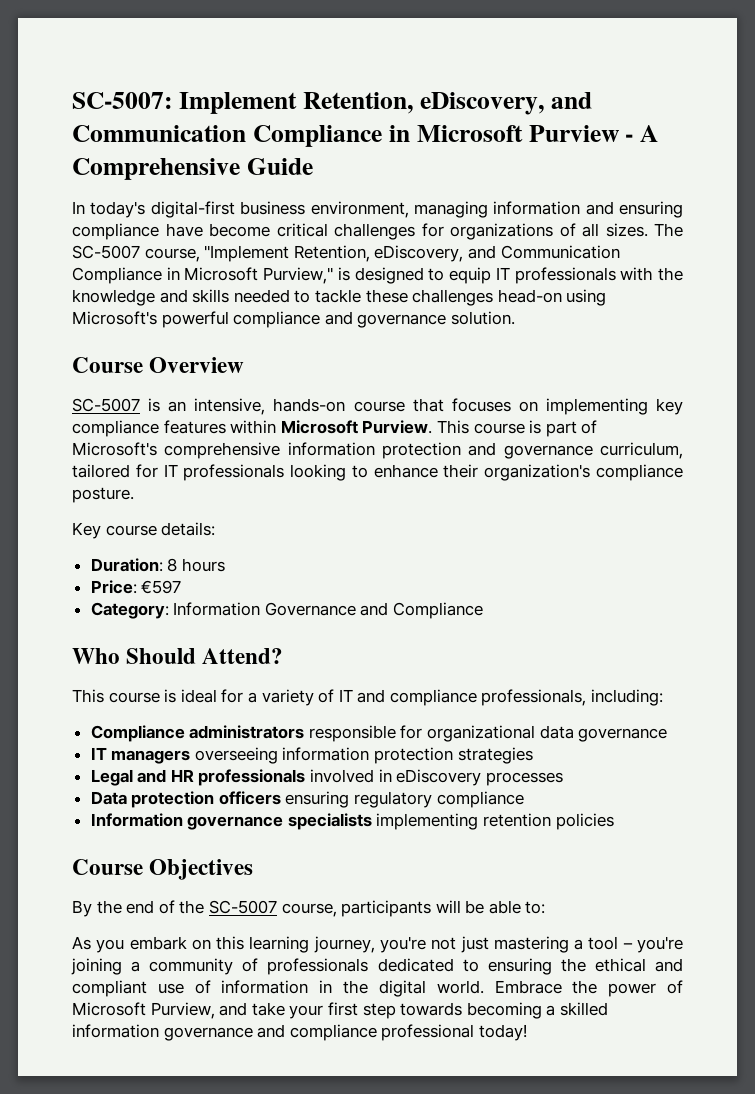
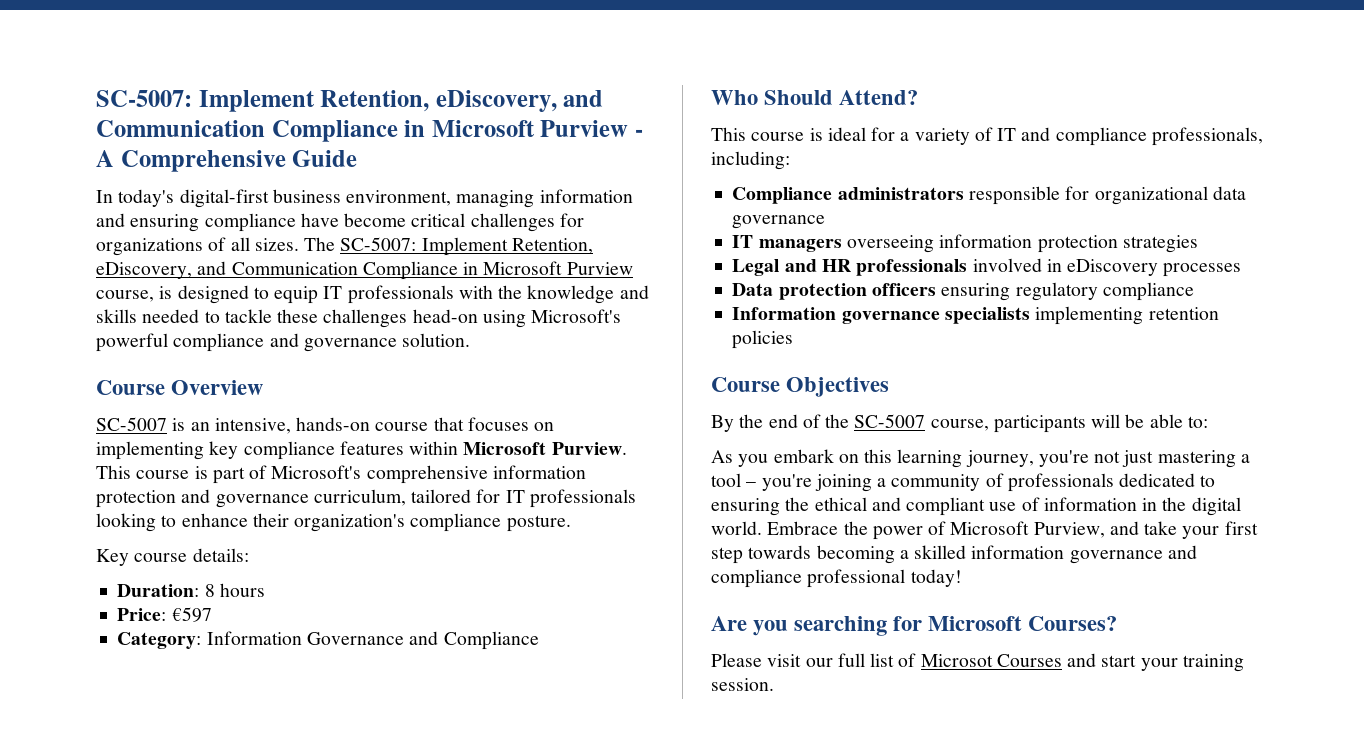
- The SC-5007 course, "Implement Retention, eDiscovery, and Communication Compliance in Microsoft Purview," is designed to equip IT professionals with the knowledge and skills needed to tackle these challenges head-on using Microsoft's powerful compliance and governance solution.
+ The SC-5007: Implement Retention, eDiscovery, and Communication Compliance in Microsoft Purview course, is designed to equip IT professionals with the knowledge and skills needed to tackle these challenges head-on using Microsoft's powerful compliance and governance solution.
+ Are you searching for Microsoft Courses?
+ Please visit our full list of Microsot Courses and start your training session.

